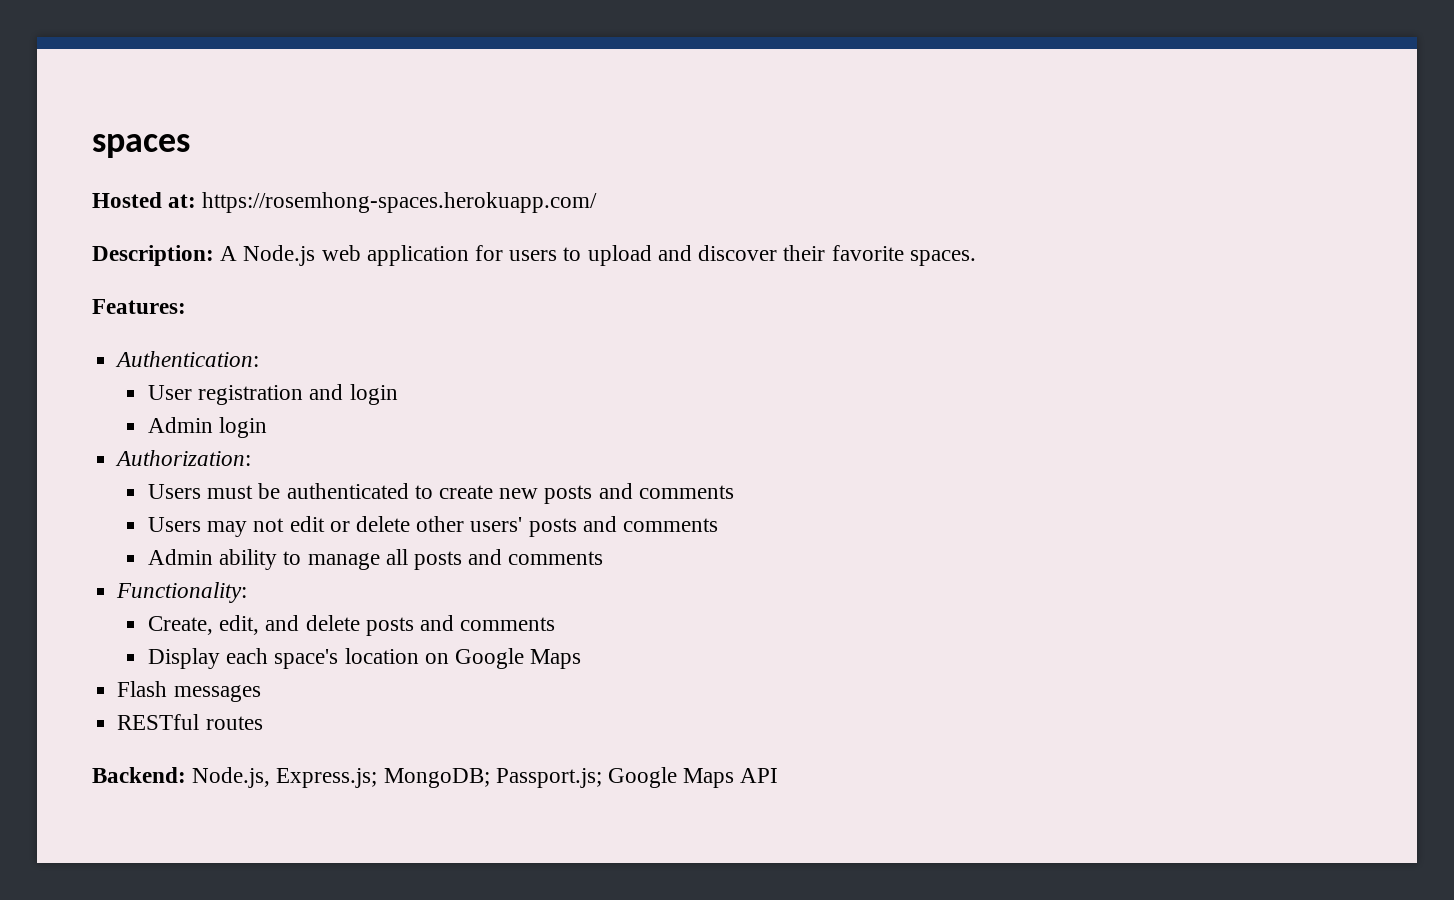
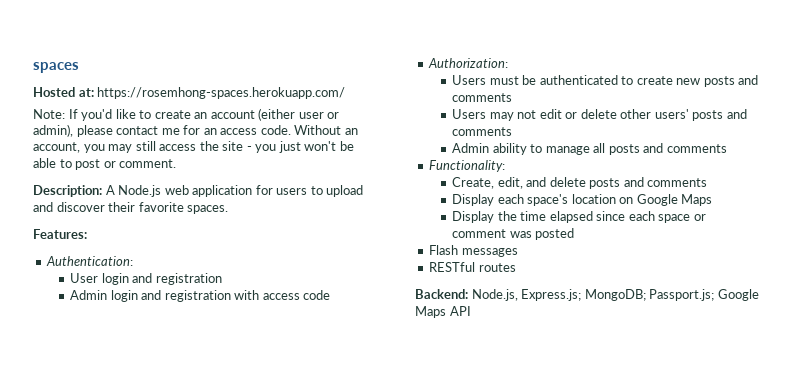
+ Note: If you'd like to create an account (either user or admin), please contact me for an access code. Without an account, you may still access the site - you just won't be able to post or comment.
- User registration and login
+ User login and registration
- Admin login
+ Admin login and registration with access code
+ Display the time elapsed since each space or comment was posted

